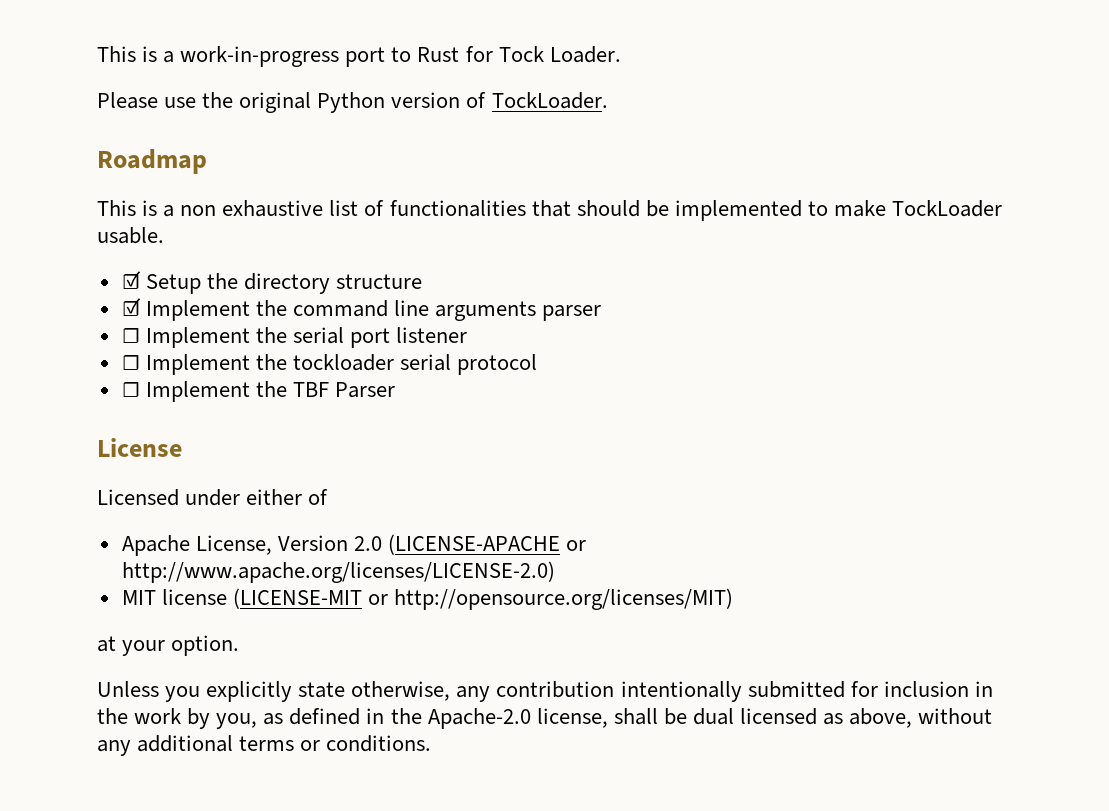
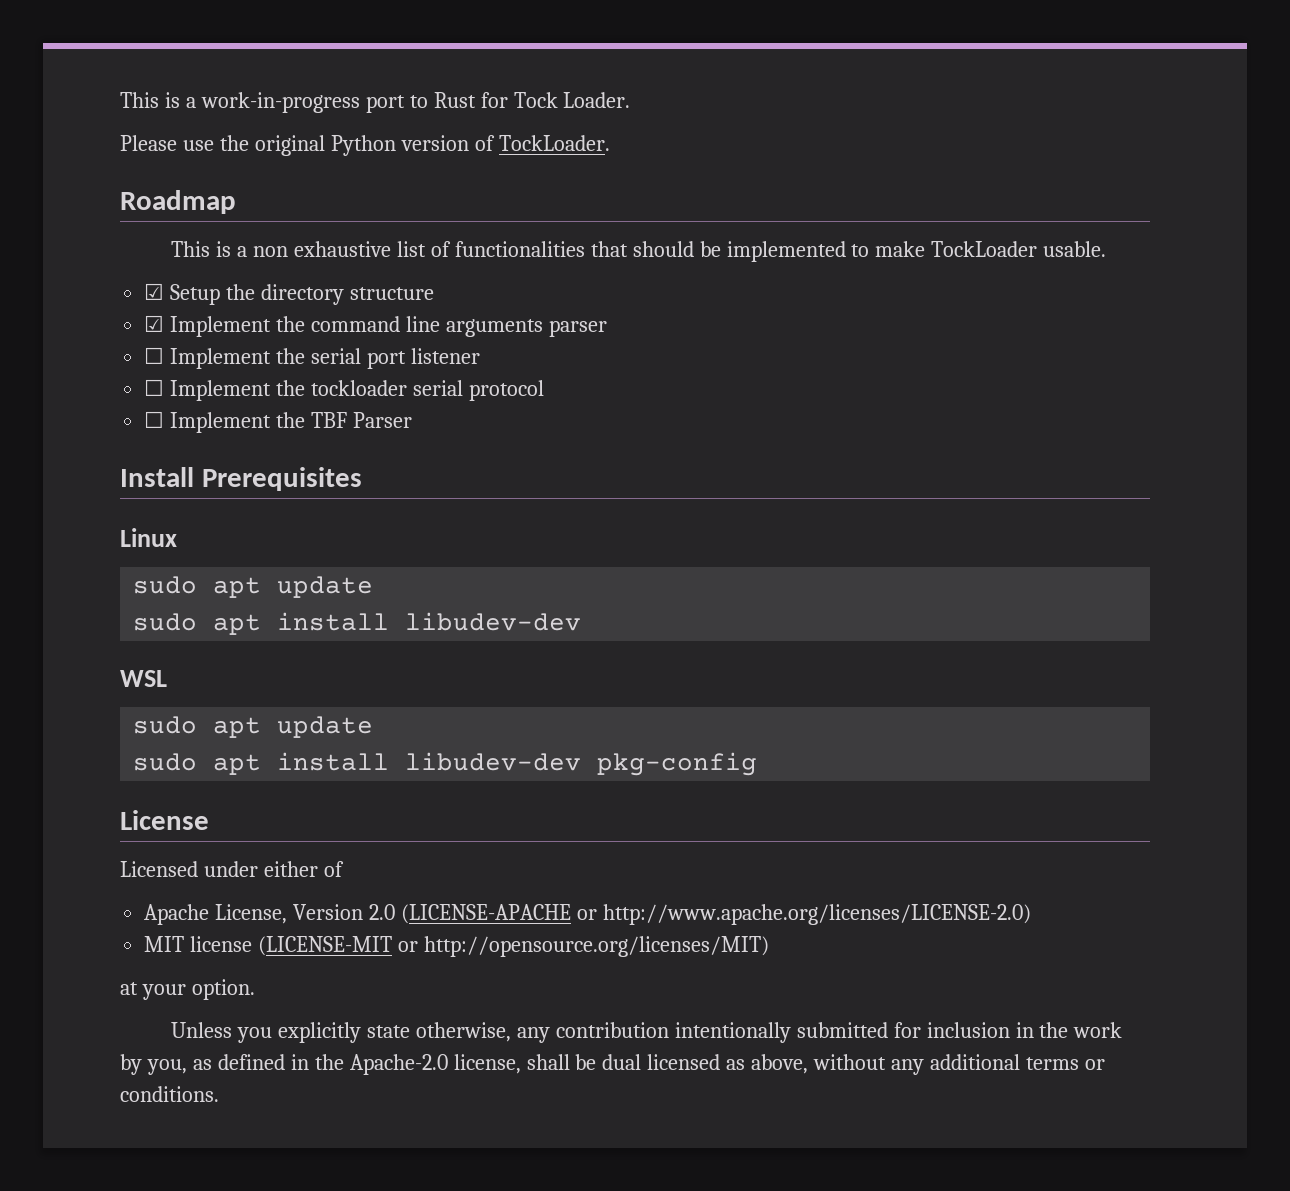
+ Install Prerequisites
+ Linux
+ sudo apt update
+ sudo apt install libudev-dev
+ WSL
+ sudo apt update
+ sudo apt install libudev-dev pkg-config

